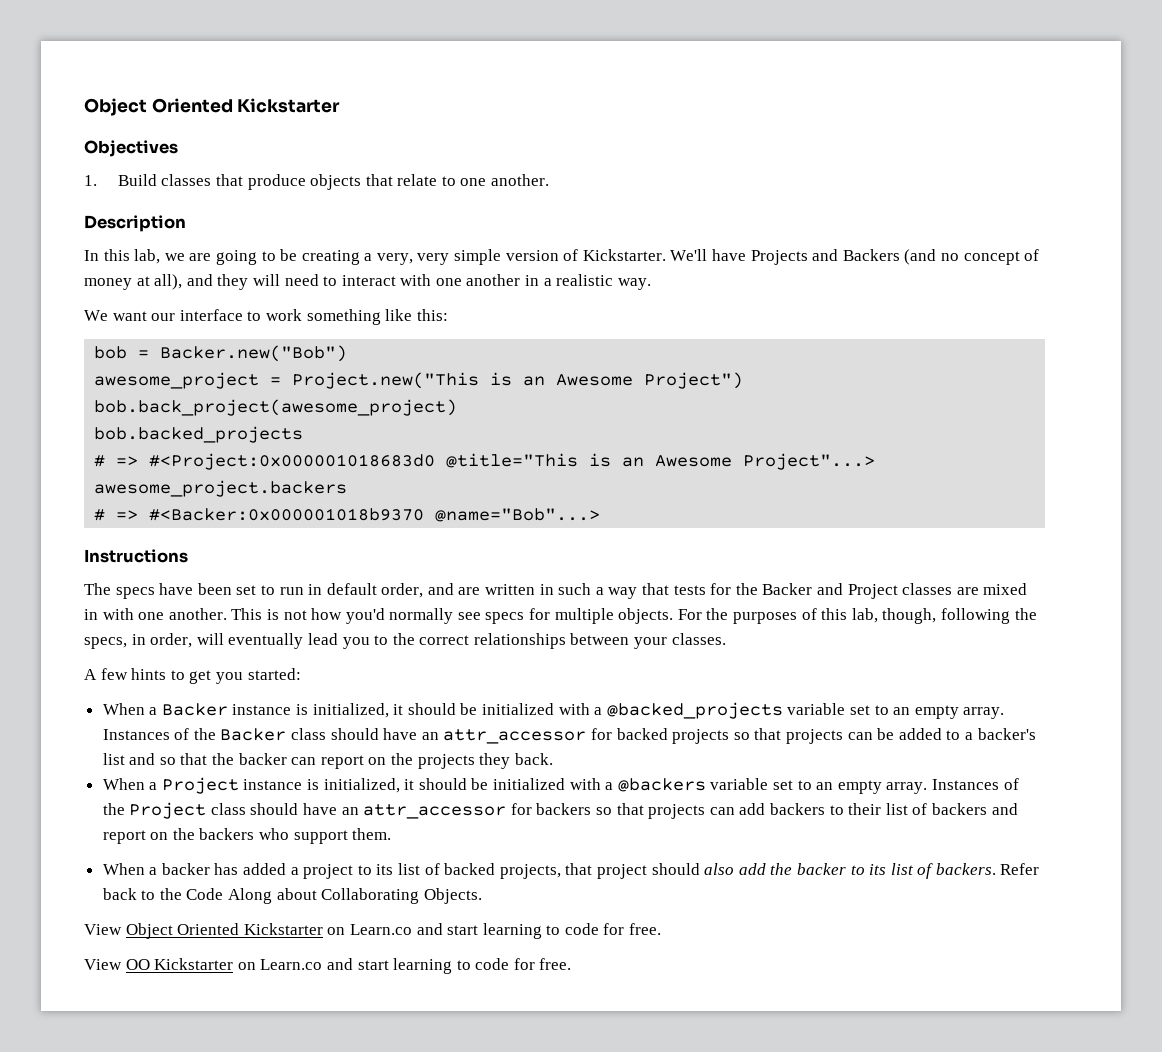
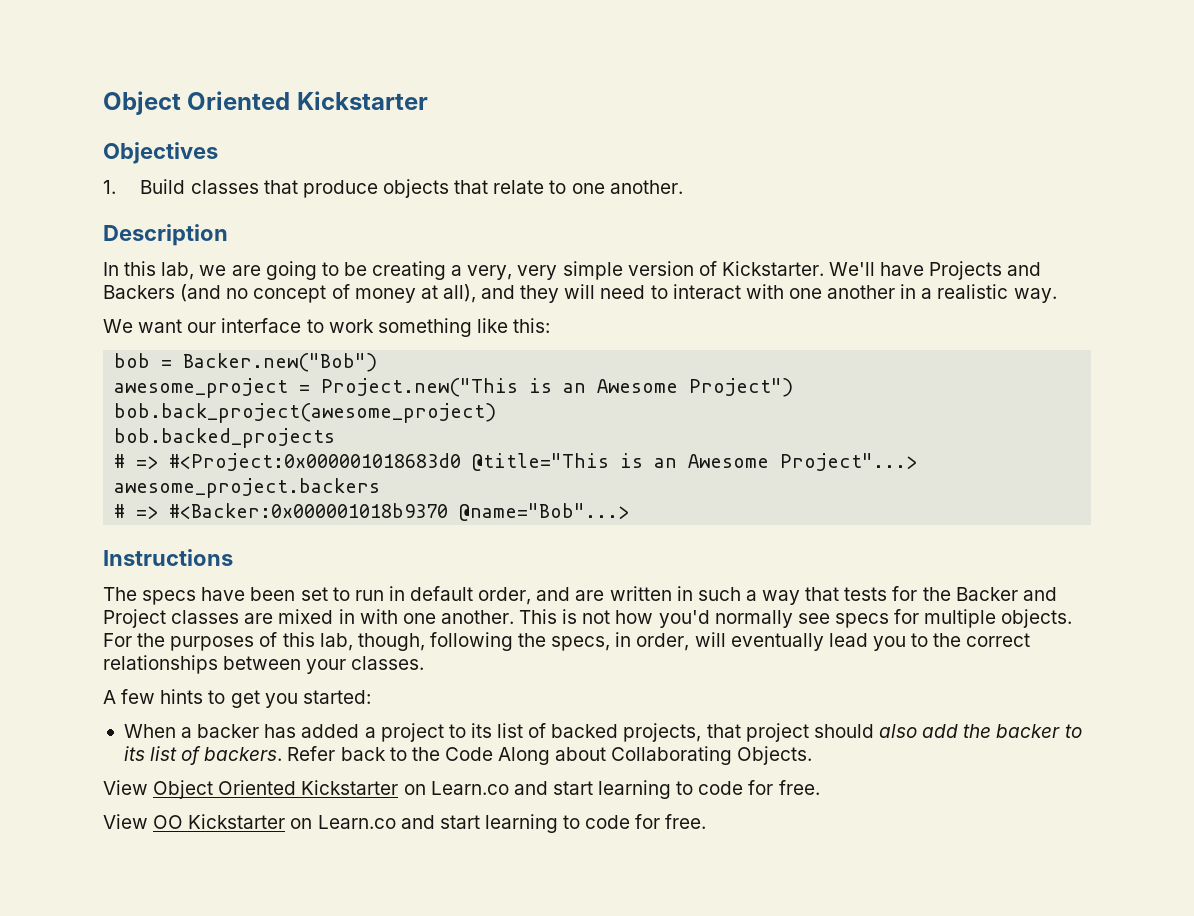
- When a Backer instance is initialized, it should be initialized with a @backed_projects variable set to an empty array. Instances of the Backer class should have an attr_accessor for backed projects so that projects can be added to a backer's list and so that the backer can report on the projects they back.
- When a Project instance is initialized, it should be initialized with a @backers variable set to an empty array. Instances of the Project class should have an attr_accessor for backers so that projects can add backers to their list of backers and report on the backers who support them.

